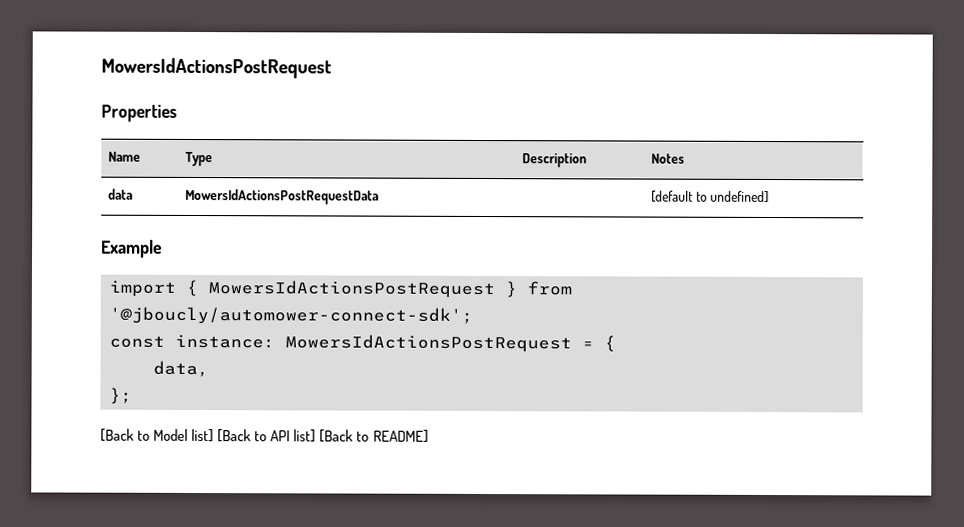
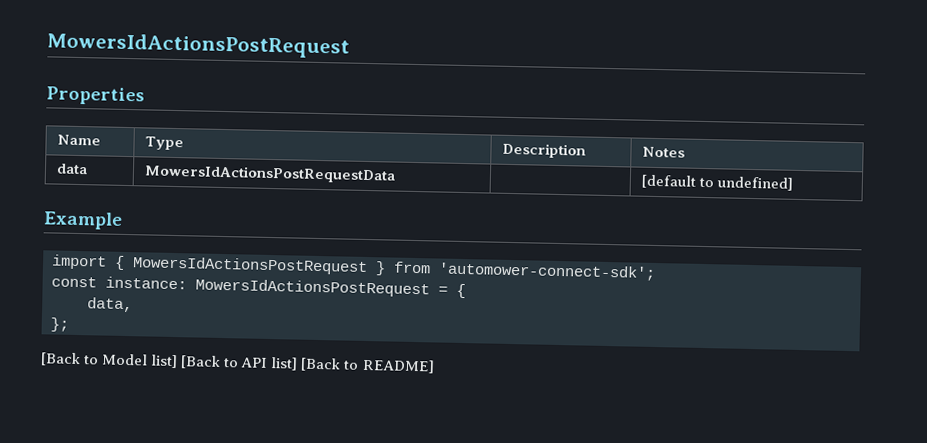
- import { MowersIdActionsPostRequest } from '@jboucly/automower-connect-sdk';
+ import { MowersIdActionsPostRequest } from 'automower-connect-sdk';

